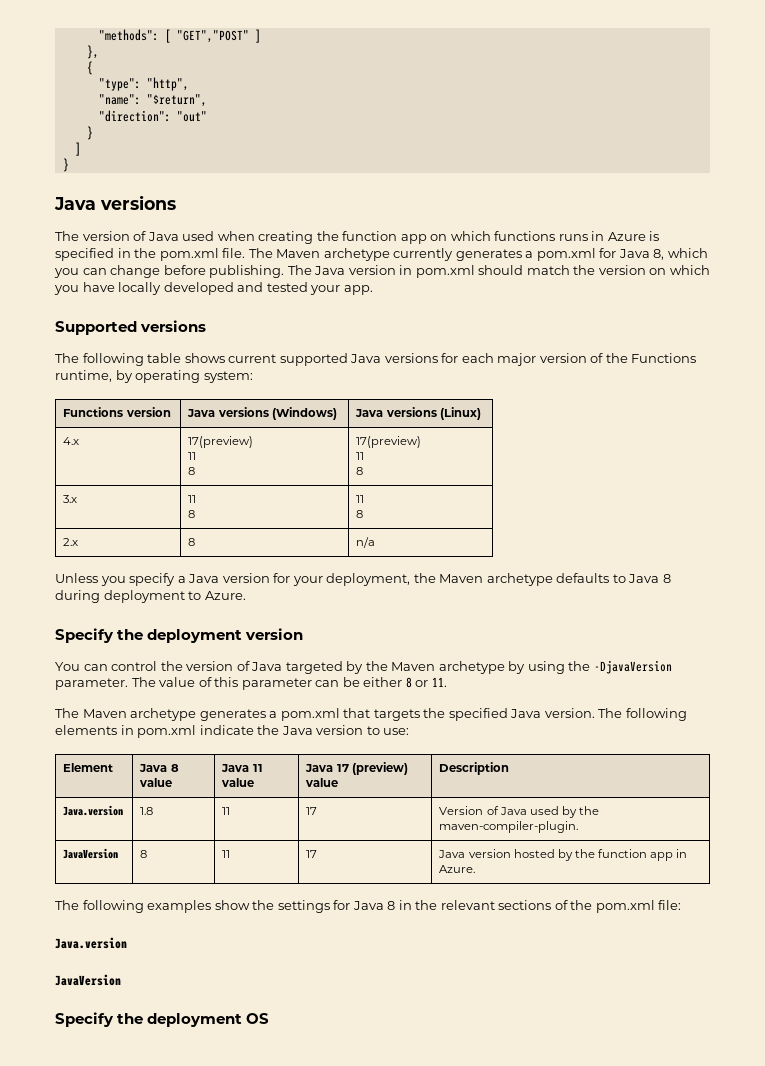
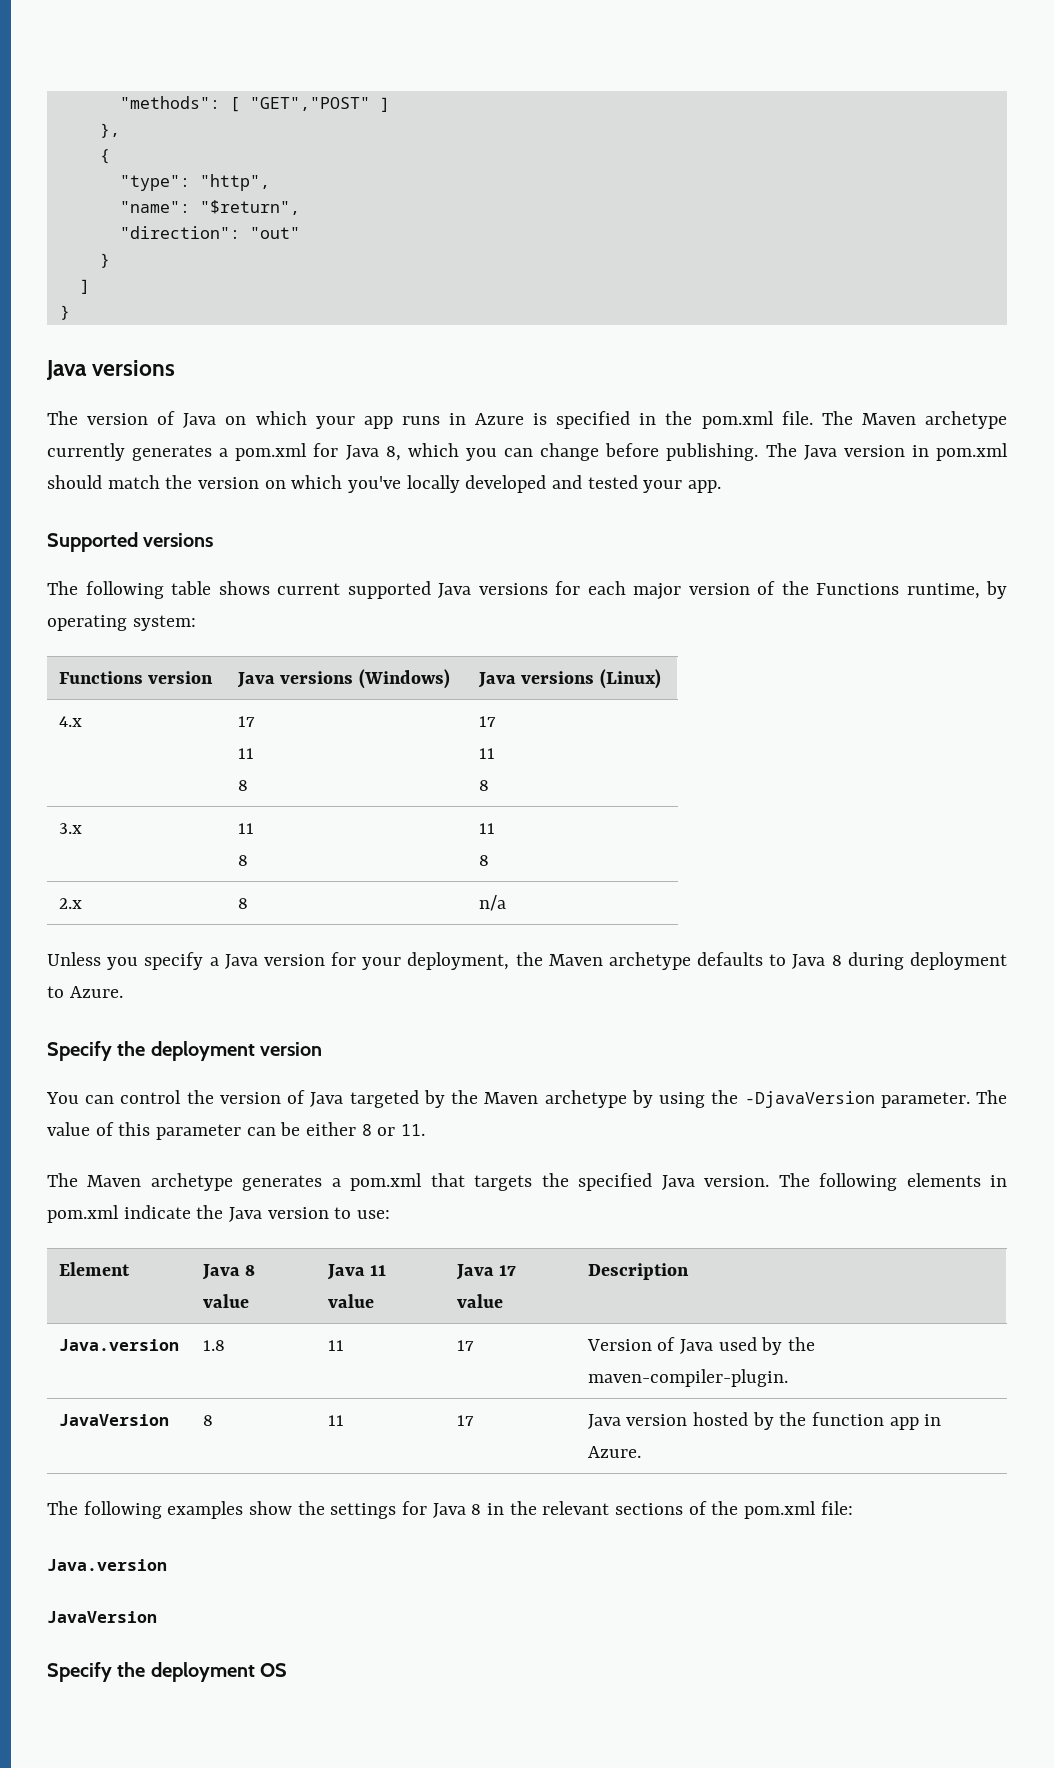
- The version of Java used when creating the function app on which functions runs in Azure is specified in the pom.xml file.
+ The version of Java on which your app runs in Azure is specified in the pom.xml file.
- The Java version in pom.xml should match the version on which you have locally developed and tested your app.
+ The Java version in pom.xml should match the version on which you've locally developed and tested your app.
- 4.x | 17(preview)
+ 4.x | 17
  11
- 8 | 17(preview)
+ 8 | 17
- Element | Java 8 value | Java 11 value | Java 17 (preview) value | Description
+ Element | Java 8 value | Java 11 value | Java 17 value | Description

